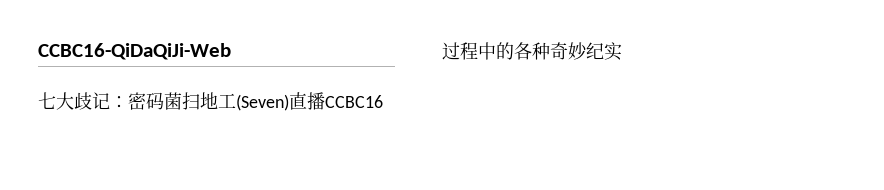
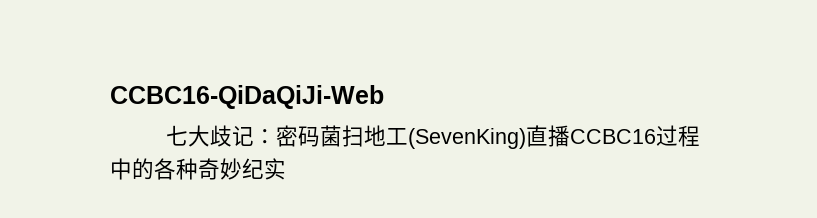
- 七大歧记：密码菌扫地工(Seven)直播CCBC16过程中的各种奇妙纪实
+ 七大歧记：密码菌扫地工(SevenKing)直播CCBC16过程中的各种奇妙纪实

